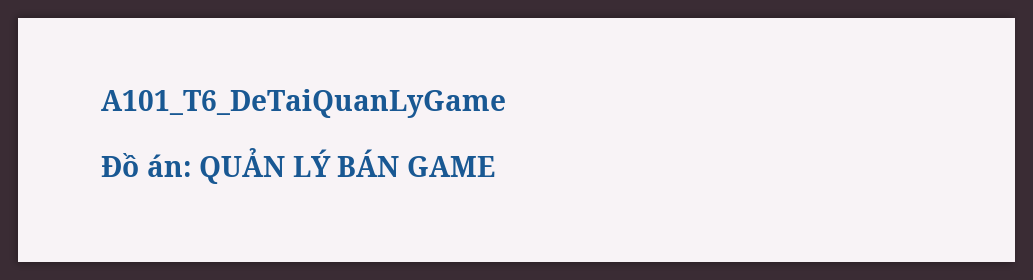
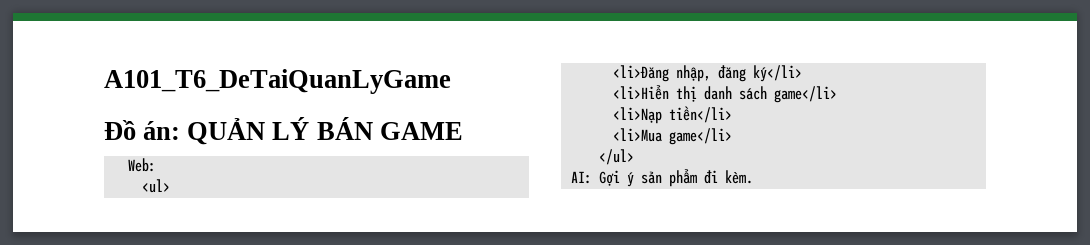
+ Web:
+ <ul>
+ <li>Đăng nhập, đăng ký</li>
+ <li>Hiển thị danh sách game</li>
+ <li>Nạp tiền</li>
+ <li>Mua game</li>
+ </ul>
+ AI: Gợi ý sản phẩm đi kèm.

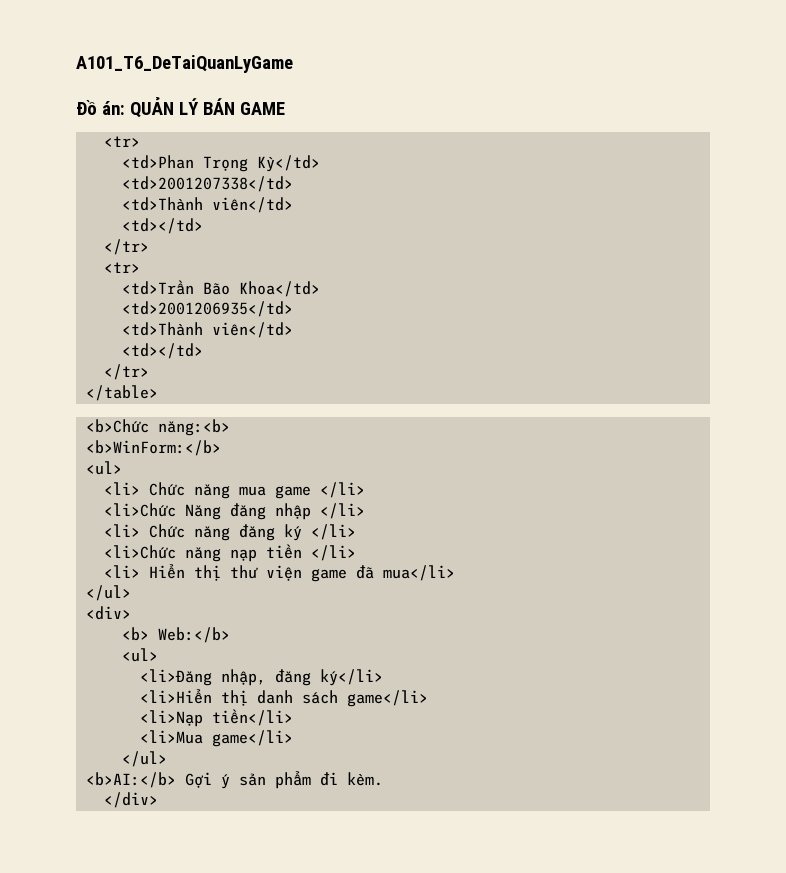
  Đồ án: QUẢN LÝ BÁN GAME
- Web:
+ <tr>
+ <td>Phan Trọng Kỳ</td>
+ <td>2001207338</td>
+ <td>Thành viên</td>
+ <td></td>
+ </tr>
+ <tr>
+ <td>Trần Bão Khoa</td>
+ <td>2001206935</td>
+ <td>Thành viên</td>
+ <td></td>
+ </tr>
+ </table>
+ <b>Chức năng:<b>
+ <b>WinForm:</b>
+ <ul>
+ <li> Chức năng mua game </li>
+ <li>Chức Năng đăng nhập </li>
+ <li> Chức năng đăng ký </li>
+ <li>Chức năng nạp tiền </li>
+ <li> Hiển thị thư viện game đã mua</li>
+ </ul>
+ <div>
+ <b> Web:</b>
- AI: Gợi ý sản phẩm đi kèm.
+ <b>AI:</b> Gợi ý sản phẩm đi kèm.
+ </div>

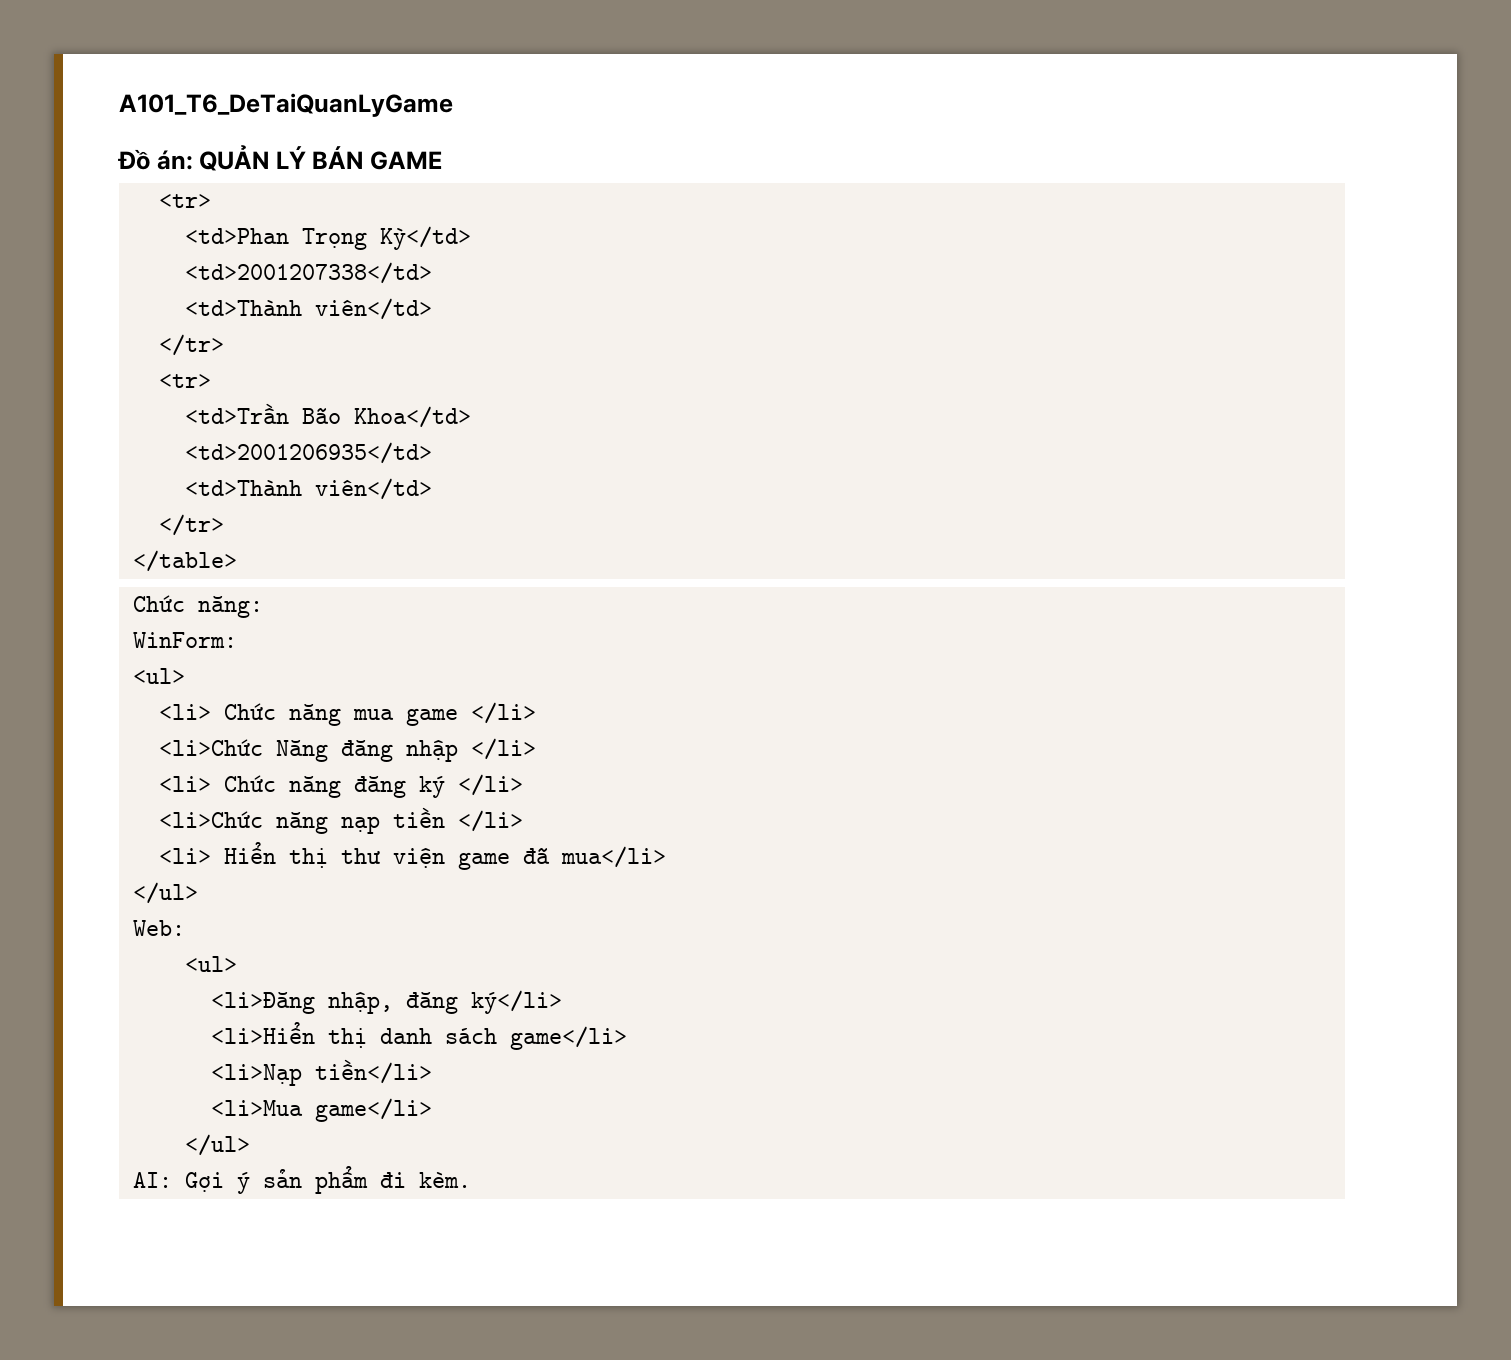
  <td>2001207338</td>
  <td>Thành viên</td>
- <td></td>
  <td>2001206935</td>
  <td>Thành viên</td>
- <td></td>
- <b>Chức năng:<b>
- <b>WinForm:</b>
+ Chức năng:
+ WinForm:
- <div>
- <b> Web:</b>
+ Web:
- <b>AI:</b> Gợi ý sản phẩm đi kèm.
+ AI: Gợi ý sản phẩm đi kèm.
- </div>

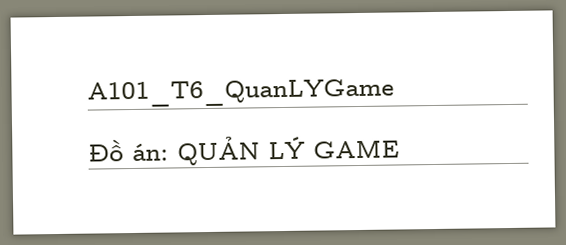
- A101_T6_DeTaiQuanLyGame
+ A101_T6_QuanLYGame
- Đồ án: QUẢN LÝ BÁN GAME
- <tr>
- <td>Phan Trọng Kỳ</td>
- <td>2001207338</td>
- <td>Thành viên</td>
- </tr>
- <tr>
- <td>Trần Bão Khoa</td>
- <td>2001206935</td>
- <td>Thành viên</td>
- </tr>
- </table>
- Chức năng:
- WinForm:
- <ul>
- <li> Chức năng mua game </li>
- <li>Chức Năng đăng nhập </li>
- <li> Chức năng đăng ký </li>
- <li>Chức năng nạp tiền </li>
- <li> Hiển thị thư viện game đã mua</li>
- </ul>
- Web:
- <ul>
- <li>Đăng nhập, đăng ký</li>
- <li>Hiển thị danh sách game</li>
- <li>Nạp tiền</li>
- <li>Mua game</li>
- </ul>
- AI: Gợi ý sản phẩm đi kèm.
+ Đồ án: QUẢN LÝ GAME

